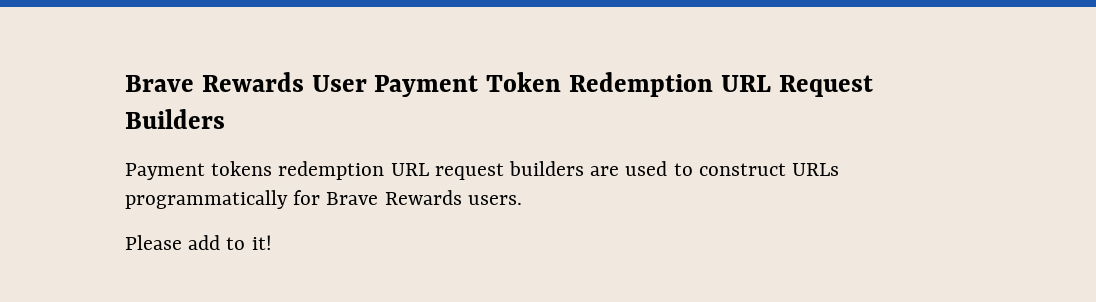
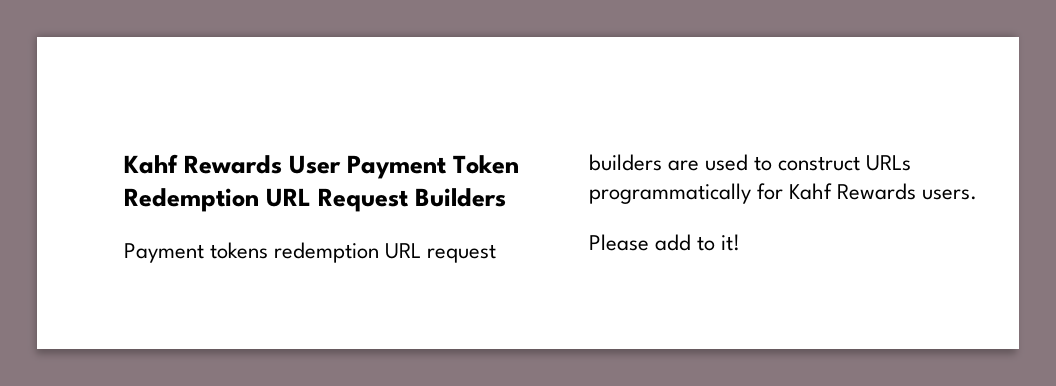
- Brave Rewards User Payment Token Redemption URL Request Builders
+ Kahf Rewards User Payment Token Redemption URL Request Builders
- Payment tokens redemption URL request builders are used to construct URLs programmatically for Brave Rewards users.
+ Payment tokens redemption URL request builders are used to construct URLs programmatically for Kahf Rewards users.

